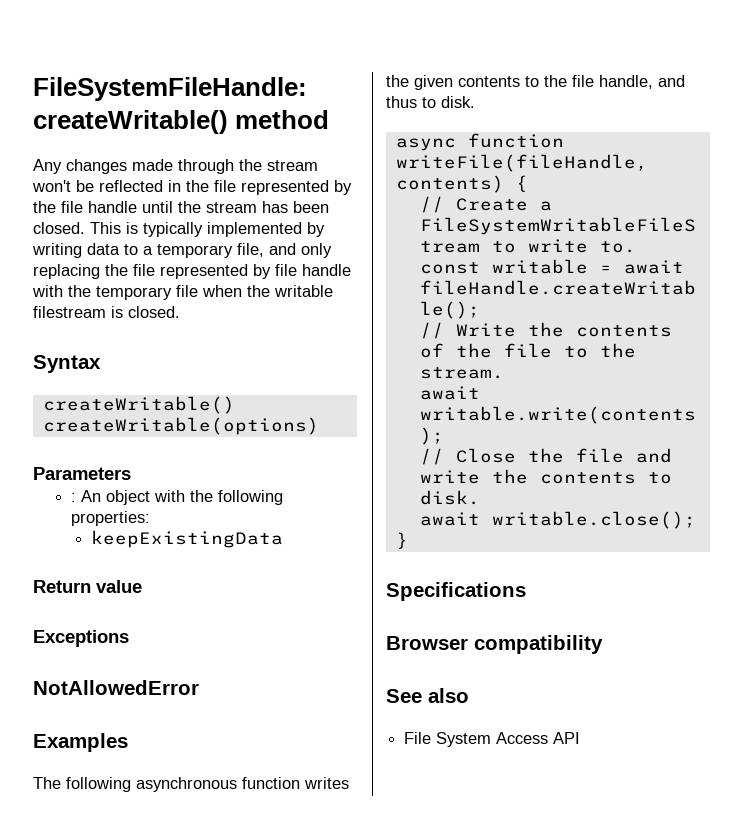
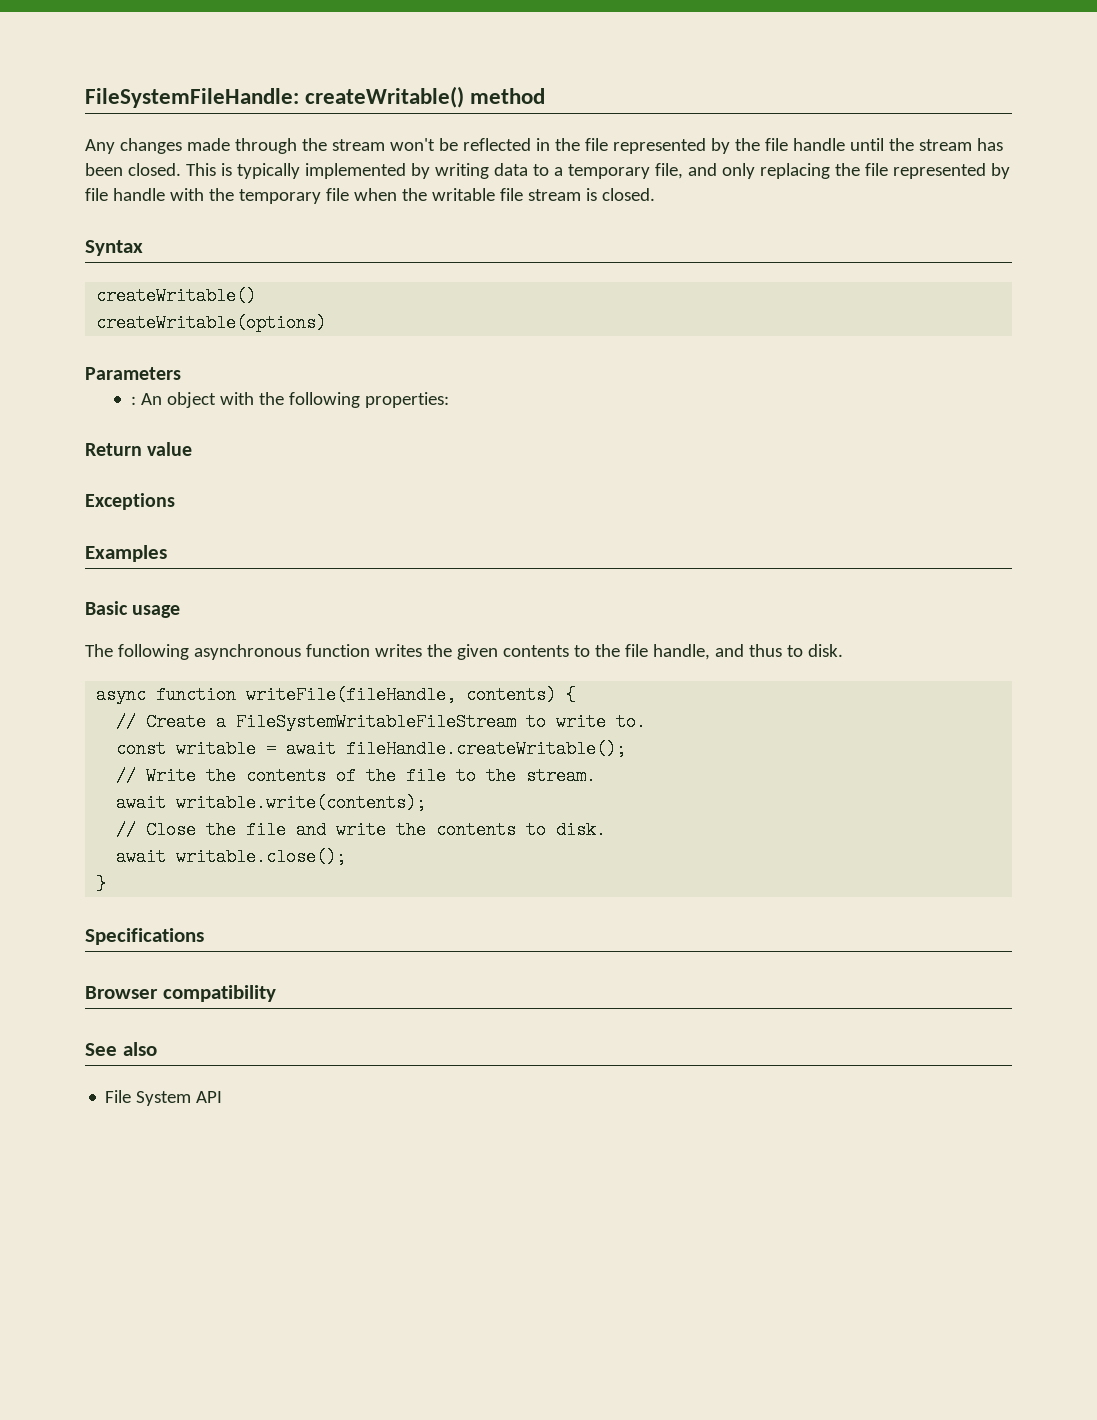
- This is typically implemented by writing data to a temporary file, and only replacing the file represented by file handle with the temporary file when the writable filestream is closed.
+ This is typically implemented by writing data to a temporary file, and only replacing the file represented by file handle with the temporary file when the writable file stream is closed.
- keepExistingData
- NotAllowedError
  Examples
+ Basic usage
- File System Access API
+ File System API

